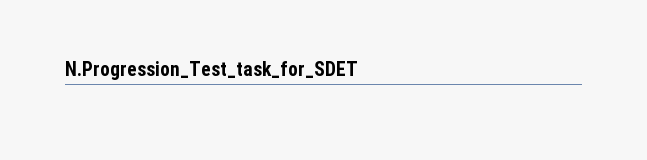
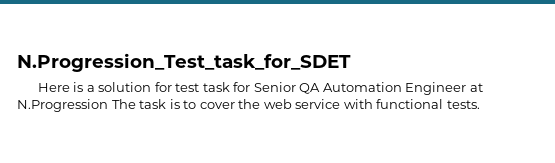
+ Here is a solution for test task for Senior QA Automation Engineer at N.Progression The task is to cover the web service with functional tests.

